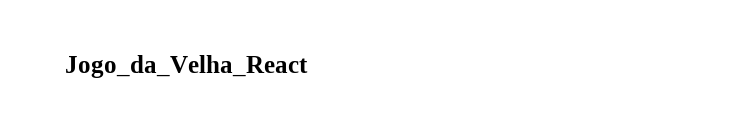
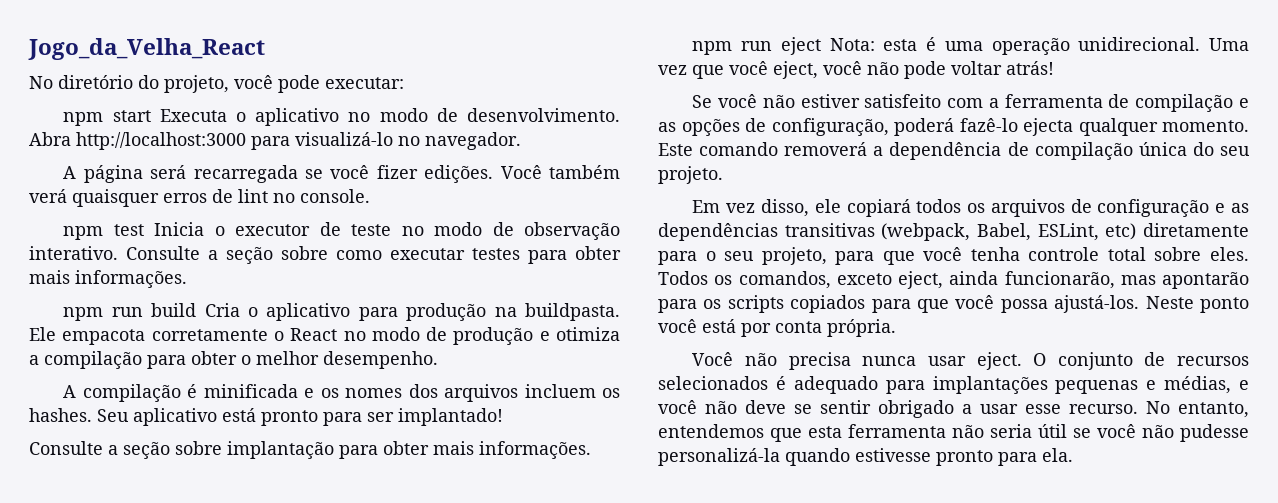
+ No diretório do projeto, você pode executar:
+ npm start Executa o aplicativo no modo de desenvolvimento. Abra http://localhost:3000 para visualizá-lo no navegador.
+ A página será recarregada se você fizer edições. Você também verá quaisquer erros de lint no console.
+ npm test Inicia o executor de teste no modo de observação interativo. Consulte a seção sobre como executar testes para obter mais informações.
+ npm run build Cria o aplicativo para produção na buildpasta. Ele empacota corretamente o React no modo de produção e otimiza a compilação para obter o melhor desempenho.
+ A compilação é minificada e os nomes dos arquivos incluem os hashes. Seu aplicativo está pronto para ser implantado!
+ Consulte a seção sobre implantação para obter mais informações.
+ npm run eject Nota: esta é uma operação unidirecional. Uma vez que você eject, você não pode voltar atrás!
+ Se você não estiver satisfeito com a ferramenta de compilação e as opções de configuração, poderá fazê-lo ejecta qualquer momento. Este comando removerá a dependência de compilação única do seu projeto.
+ Em vez disso, ele copiará todos os arquivos de configuração e as dependências transitivas (webpack, Babel, ESLint, etc) diretamente para o seu projeto, para que você tenha controle total sobre eles. Todos os comandos, exceto eject, ainda funcionarão, mas apontarão para os scripts copiados para que você possa ajustá-los. Neste ponto você está por conta própria.
+ Você não precisa nunca usar eject. O conjunto de recursos selecionados é adequado para implantações pequenas e médias, e você não deve se sentir obrigado a usar esse recurso. No entanto, entendemos que esta ferramenta não seria útil se você não pudesse personalizá-la quando estivesse pronto para ela.

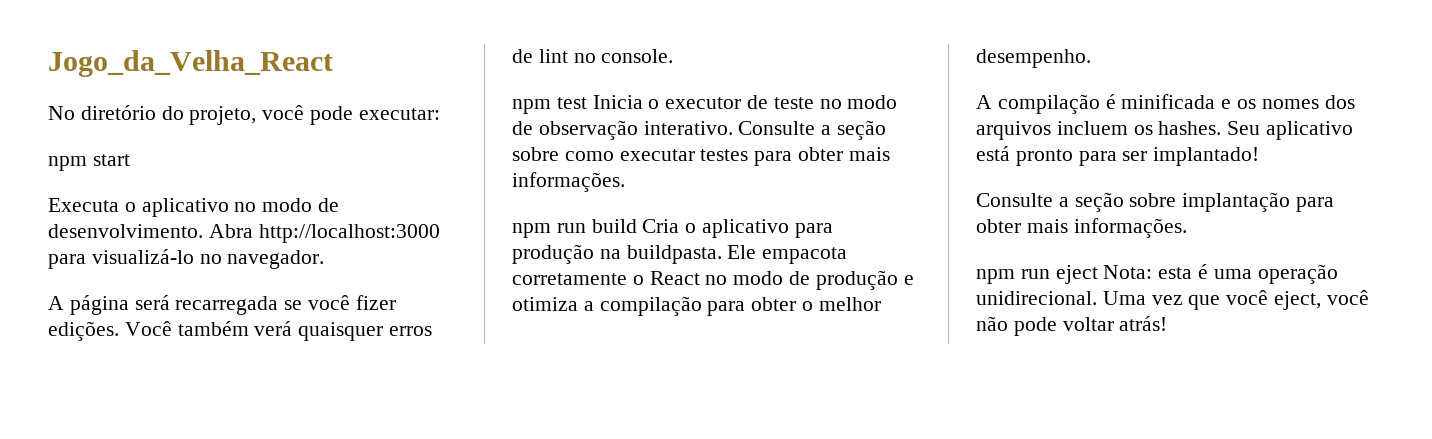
- npm start Executa o aplicativo no modo de desenvolvimento.
+ npm start
+ Executa o aplicativo no modo de desenvolvimento.
- Se você não estiver satisfeito com a ferramenta de compilação e as opções de configuração, poderá fazê-lo ejecta qualquer momento. Este comando removerá a dependência de compilação única do seu projeto.
- Em vez disso, ele copiará todos os arquivos de configuração e as dependências transitivas (webpack, Babel, ESLint, etc) diretamente para o seu projeto, para que você tenha controle total sobre eles. Todos os comandos, exceto eject, ainda funcionarão, mas apontarão para os scripts copiados para que você possa ajustá-los. Neste ponto você está por conta própria.
- Você não precisa nunca usar eject. O conjunto de recursos selecionados é adequado para implantações pequenas e médias, e você não deve se sentir obrigado a usar esse recurso. No entanto, entendemos que esta ferramenta não seria útil se você não pudesse personalizá-la quando estivesse pronto para ela.

